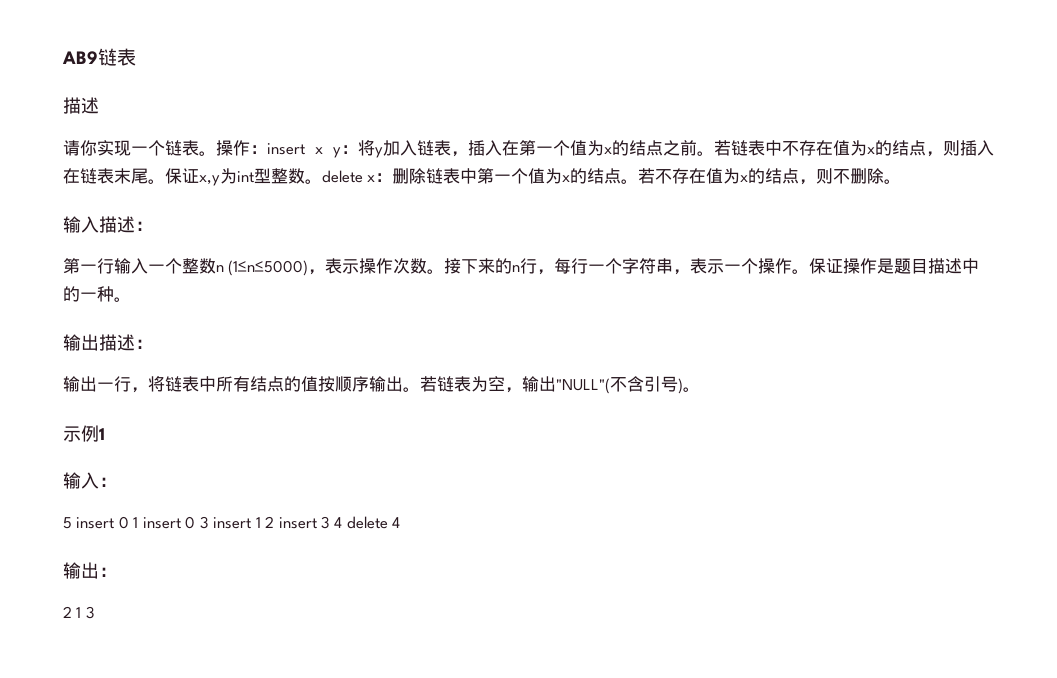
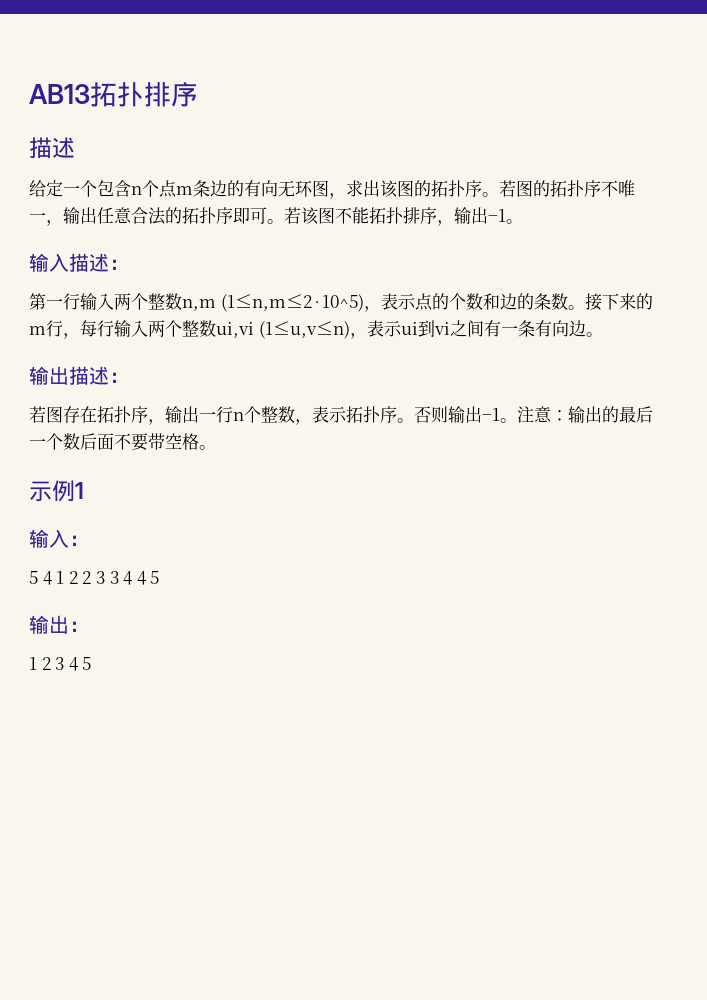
- AB9链表
+ AB13拓扑排序
  描述
- 请你实现一个链表。操作：insert x y：将y加入链表，插入在第一个值为x的结点之前。若链表中不存在值为x的结点，则插入在链表末尾。保证x,y为int型整数。delete x：删除链表中第一个值为x的结点。若不存在值为x的结点，则不删除。
+ 给定一个包含n个点m条边的有向无环图，求出该图的拓扑序。若图的拓扑序不唯一，输出任意合法的拓扑序即可。若该图不能拓扑排序，输出−1。
- 第一行输入一个整数n (1≤n≤5000)，表示操作次数。
+ 第一行输入两个整数n,m (1≤n,m≤2⋅10^5)，表示点的个数和边的条数。
- 接下来的n行，每行一个字符串，表示一个操作。保证操作是题目描述中的一种。
+ 接下来的m行，每行输入两个整数ui,vi (1≤u,v≤n)，表示ui到vi之间有一条有向边。
  输出描述：
- 输出一行，将链表中所有结点的值按顺序输出。若链表为空，输出"NULL"(不含引号)。
+ 若图存在拓扑序，输出一行n个整数，表示拓扑序。否则输出−1。注意：输出的最后一个数后面不要带空格。
- 5 insert 0 1 insert 0 3 insert 1 2 insert 3 4 delete 4
+ 5 4 1 2 2 3 3 4 4 5
- 2 1 3
+ 1 2 3 4 5

